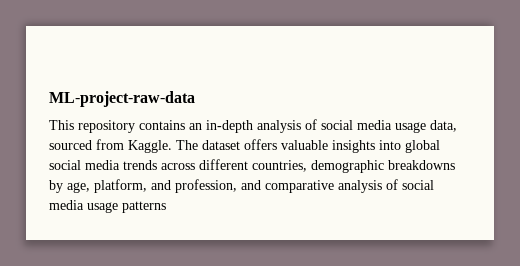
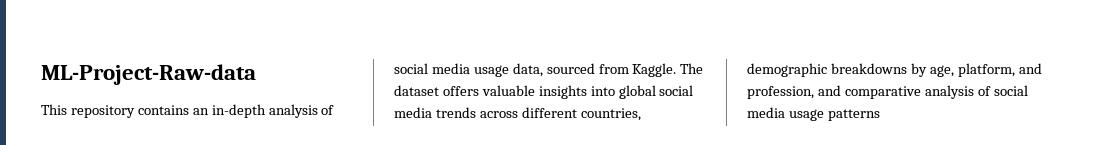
- ML-project-raw-data
+ ML-Project-Raw-data

